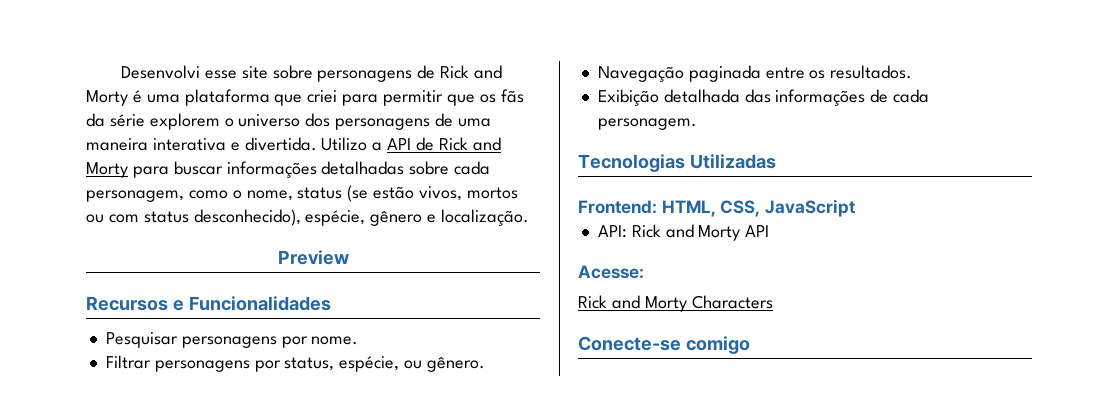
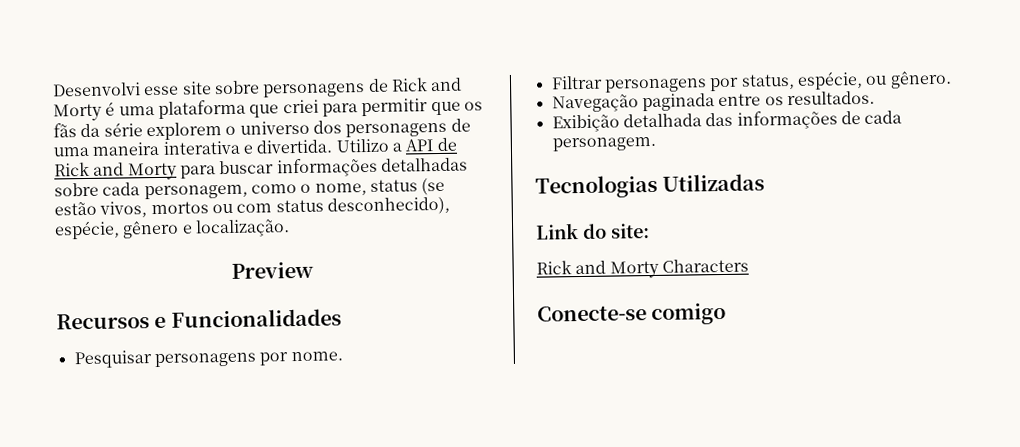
- Frontend: HTML, CSS, JavaScript
- API: Rick and Morty API
- Acesse:
+ Link do site:

